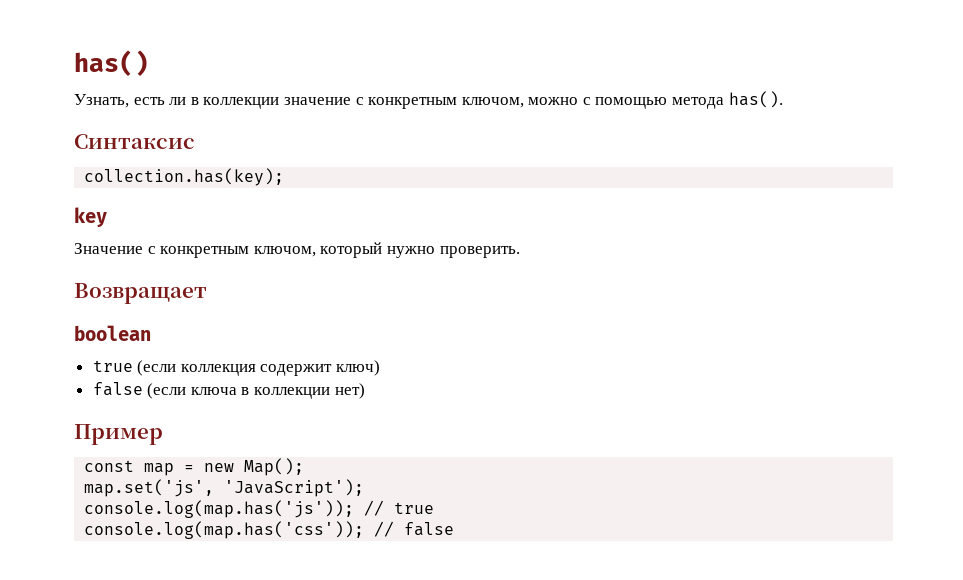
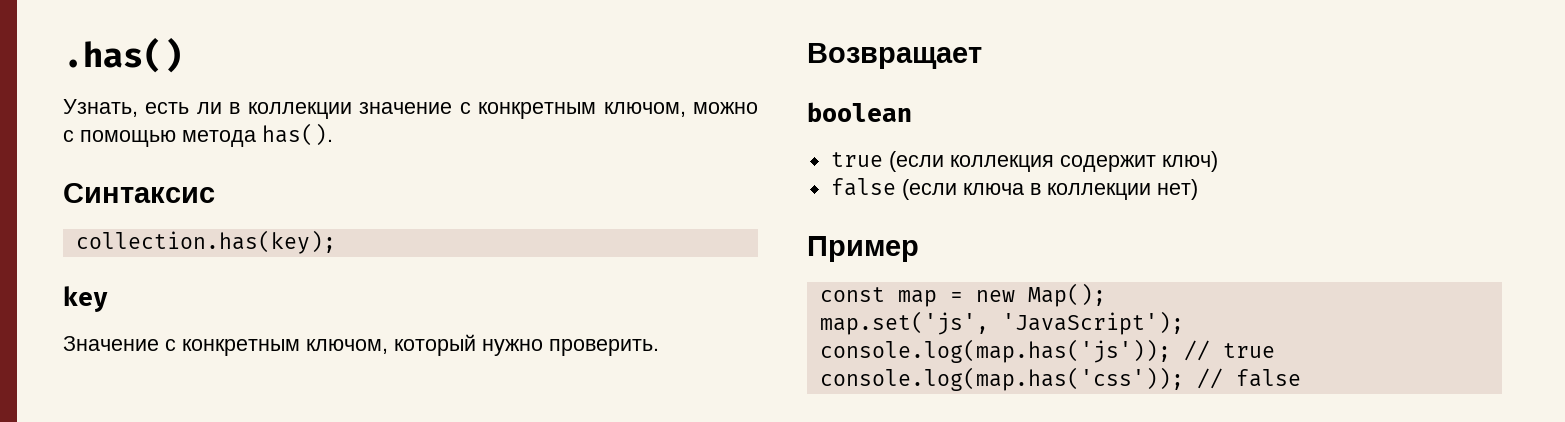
- has()
+ .has()

